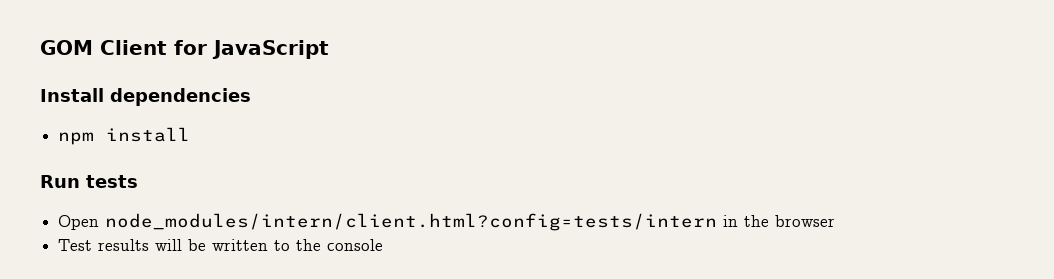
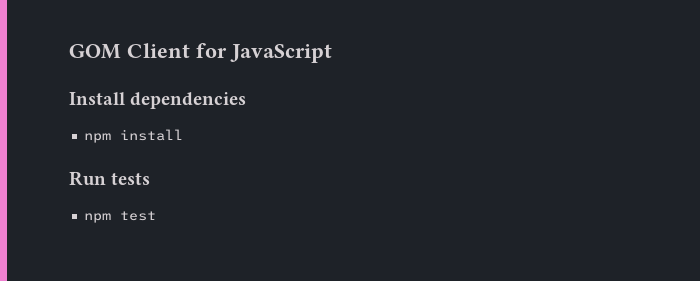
- Open node_modules/intern/client.html?config=tests/intern in the browser
- Test results will be written to the console
+ npm test

